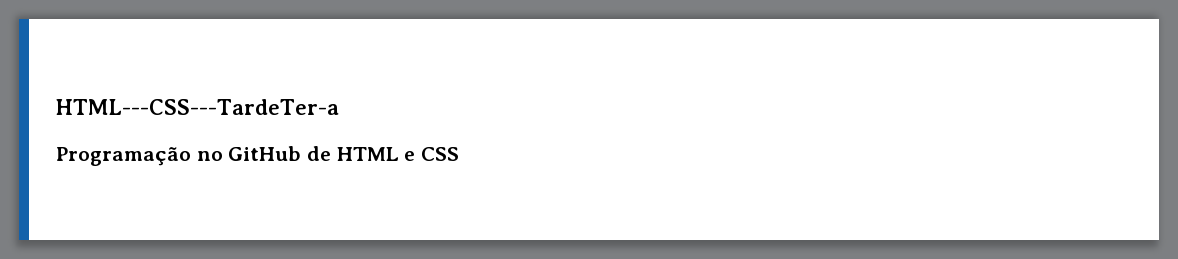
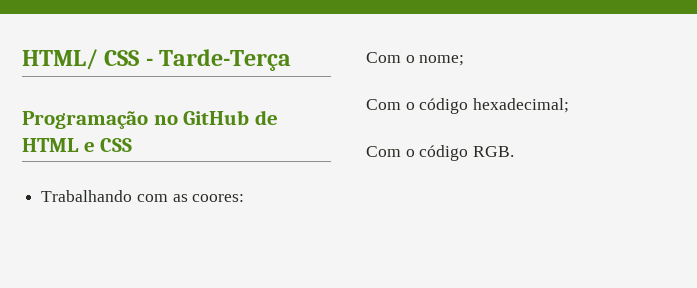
- HTML---CSS---TardeTer-a
+ HTML/ CSS - Tarde-Terça
+ Trabalhando com as coores:
+ Com o nome;
+ Com o código hexadecimal;
+ Com o código RGB.

